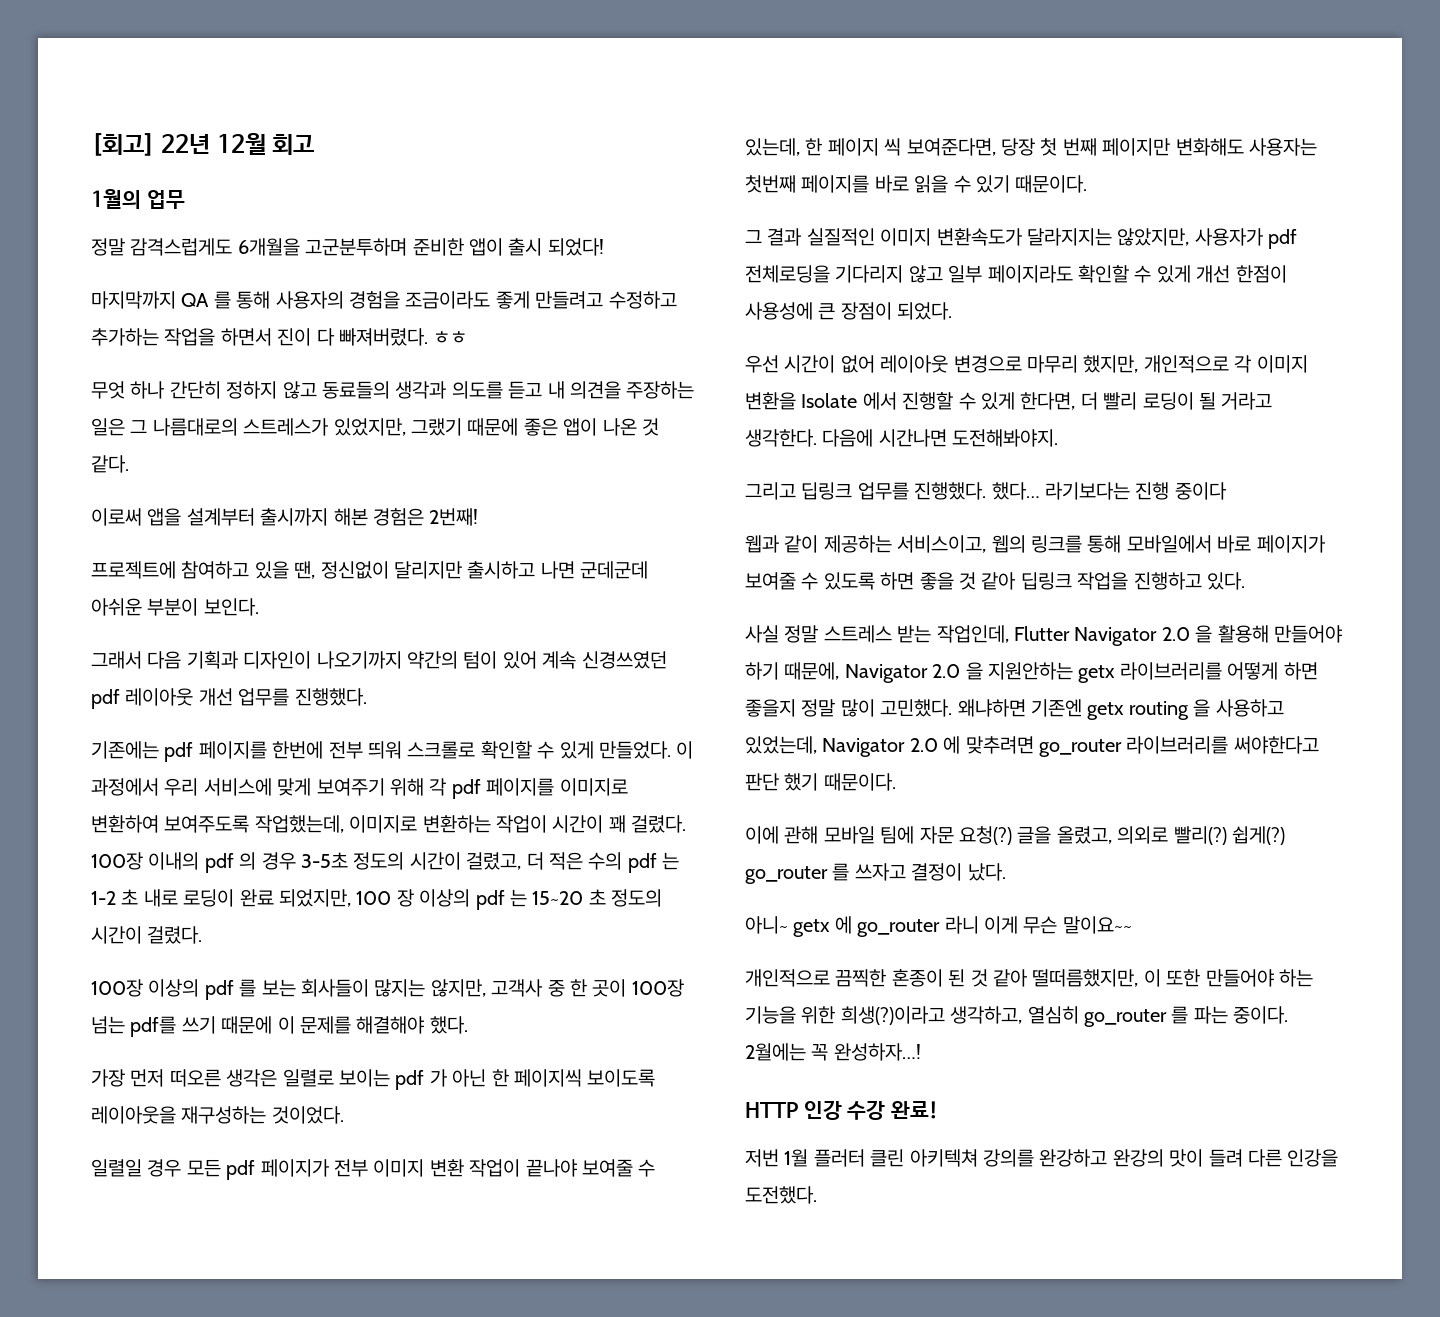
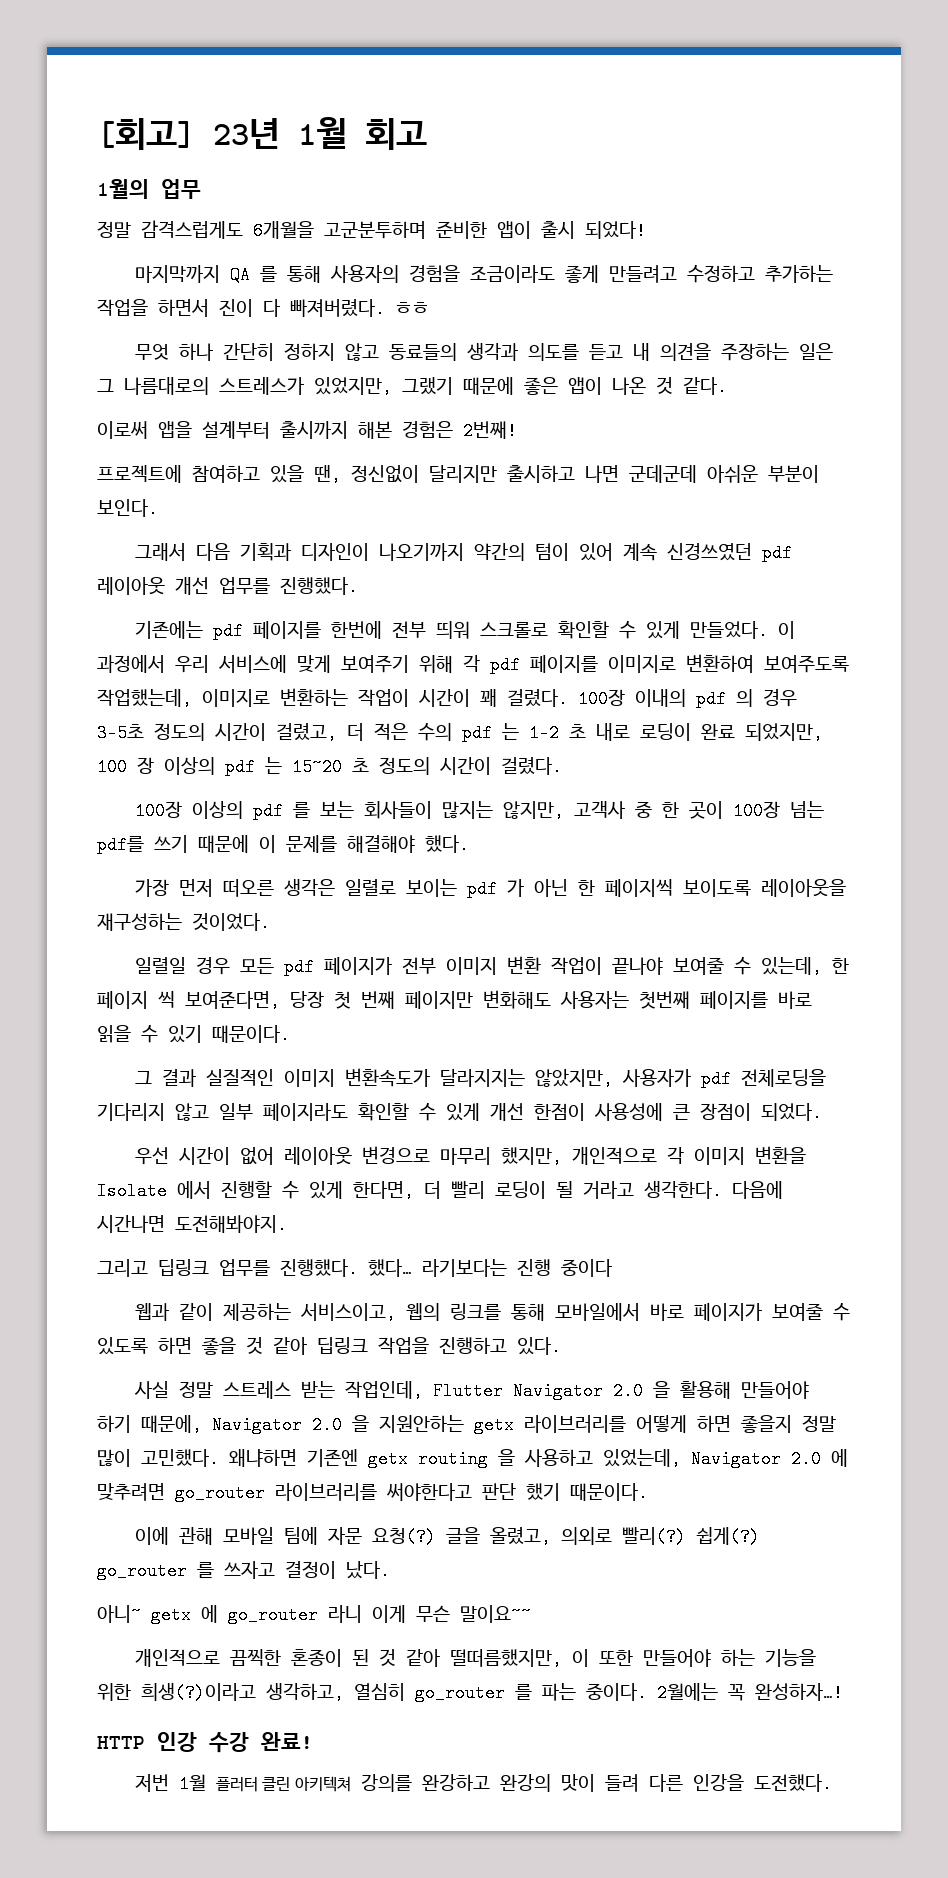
- [회고] 22년 12월 회고
+ [회고] 23년 1월 회고

